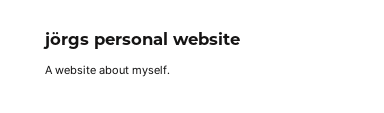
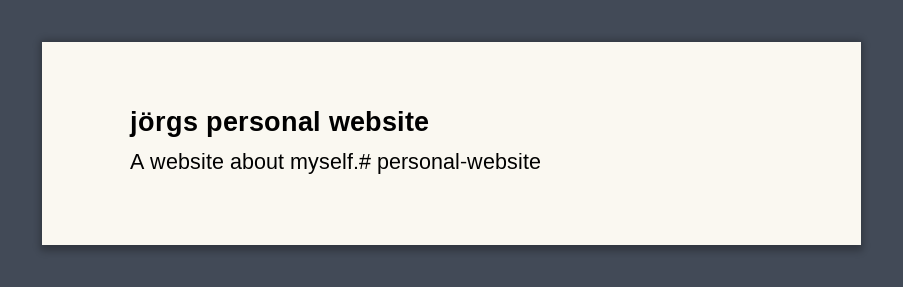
- A website about myself.
+ A website about myself.# personal-website

